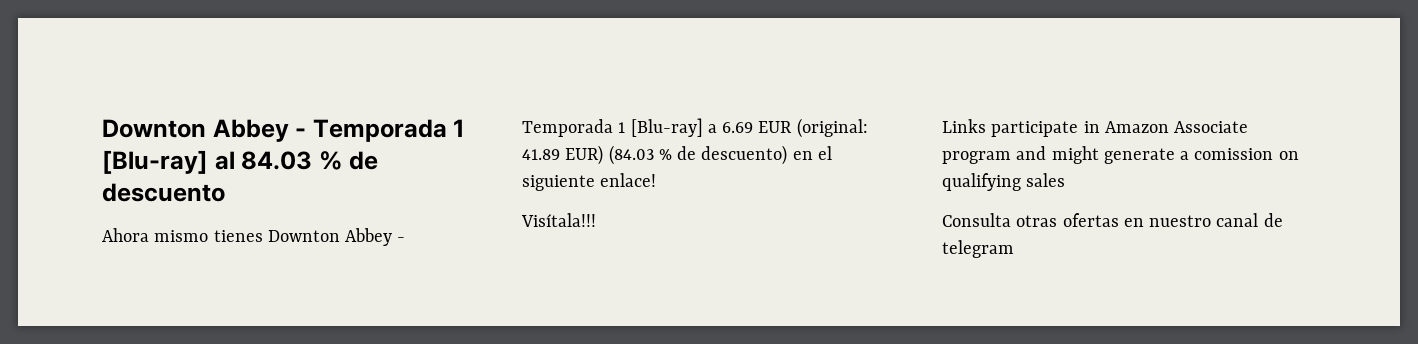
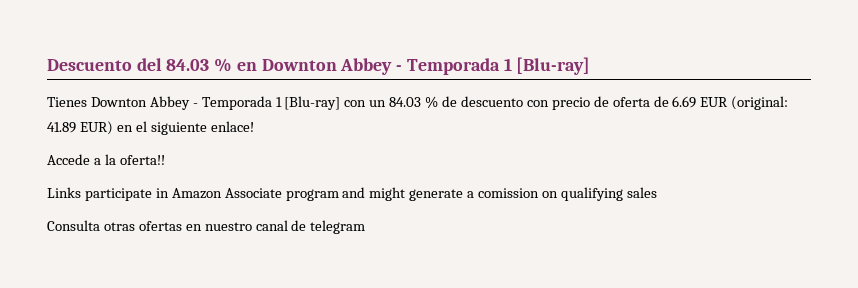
- Downton Abbey - Temporada 1 [Blu-ray] al 84.03 % de descuento
- Ahora mismo tienes Downton Abbey - Temporada 1 [Blu-ray] a 6.69 EUR (original: 41.89 EUR) (84.03 % de descuento) en el siguiente enlace!
+ Descuento del 84.03 % en Downton Abbey - Temporada 1 [Blu-ray]
+ Tienes Downton Abbey - Temporada 1 [Blu-ray] con un 84.03 % de descuento con precio de oferta de 6.69 EUR (original: 41.89 EUR) en el siguiente enlace!
- Visítala!!!
+ Accede a la oferta!!

